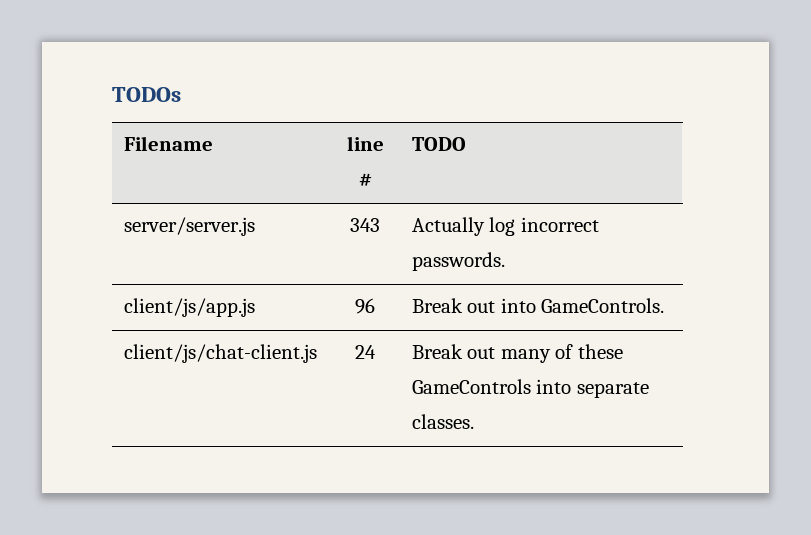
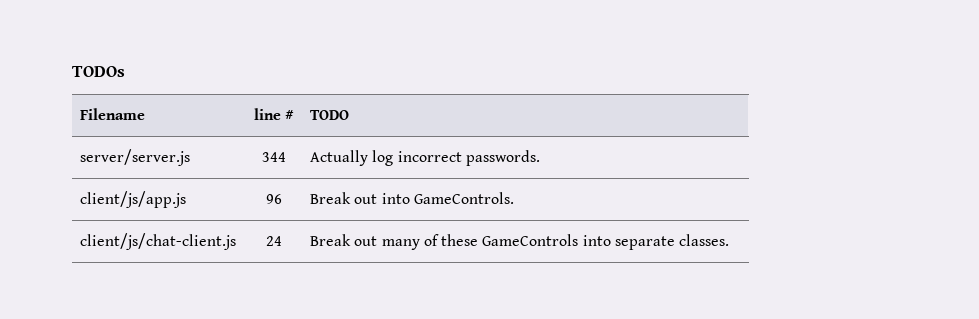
- server/server.js | 343 | Actually log incorrect passwords.
+ server/server.js | 344 | Actually log incorrect passwords.

